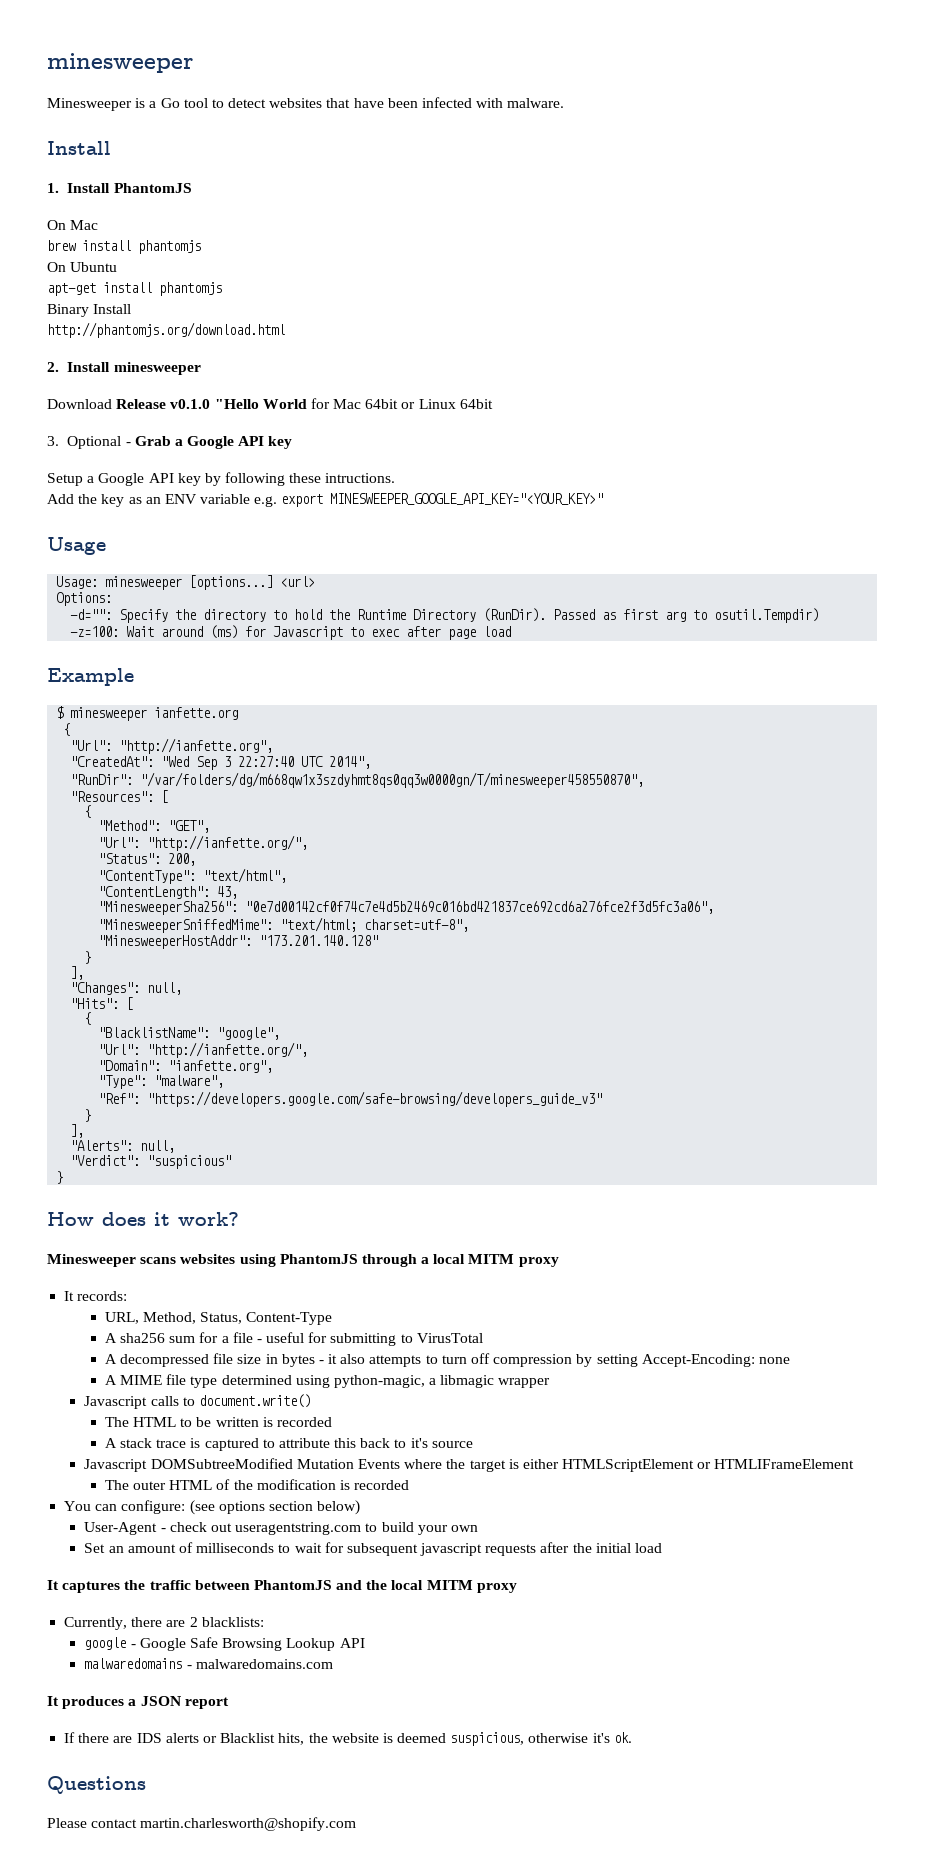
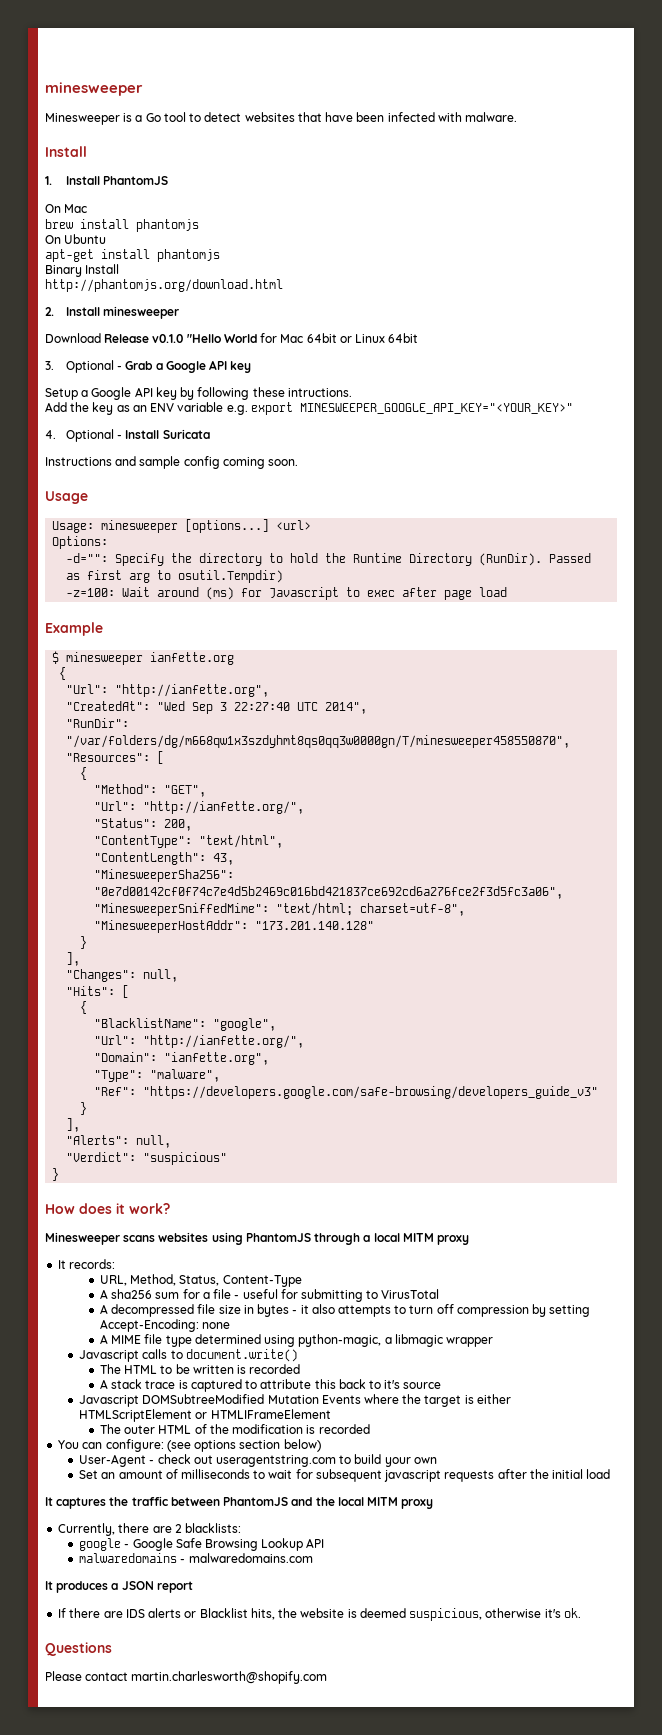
+ 4. Optional - Install Suricata
+ Instructions and sample config coming soon.

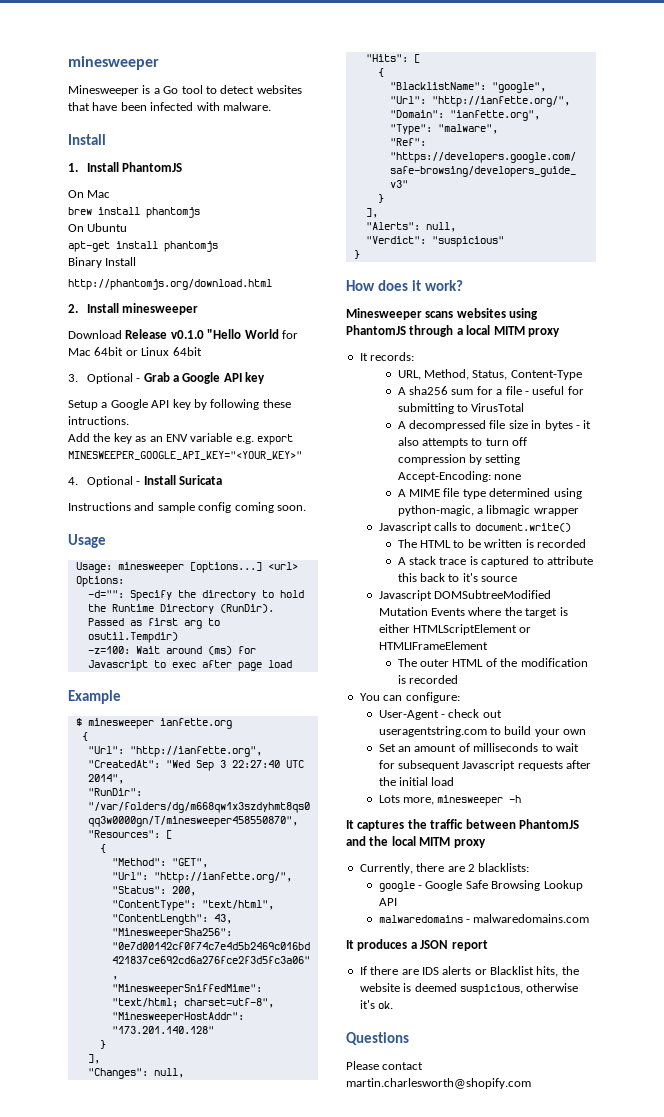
- You can configure: (see options section below)
+ You can configure:
- Set an amount of milliseconds to wait for subsequent javascript requests after the initial load
+ Set an amount of milliseconds to wait for subsequent Javascript requests after the initial load
+ Lots more, minesweeper -h

